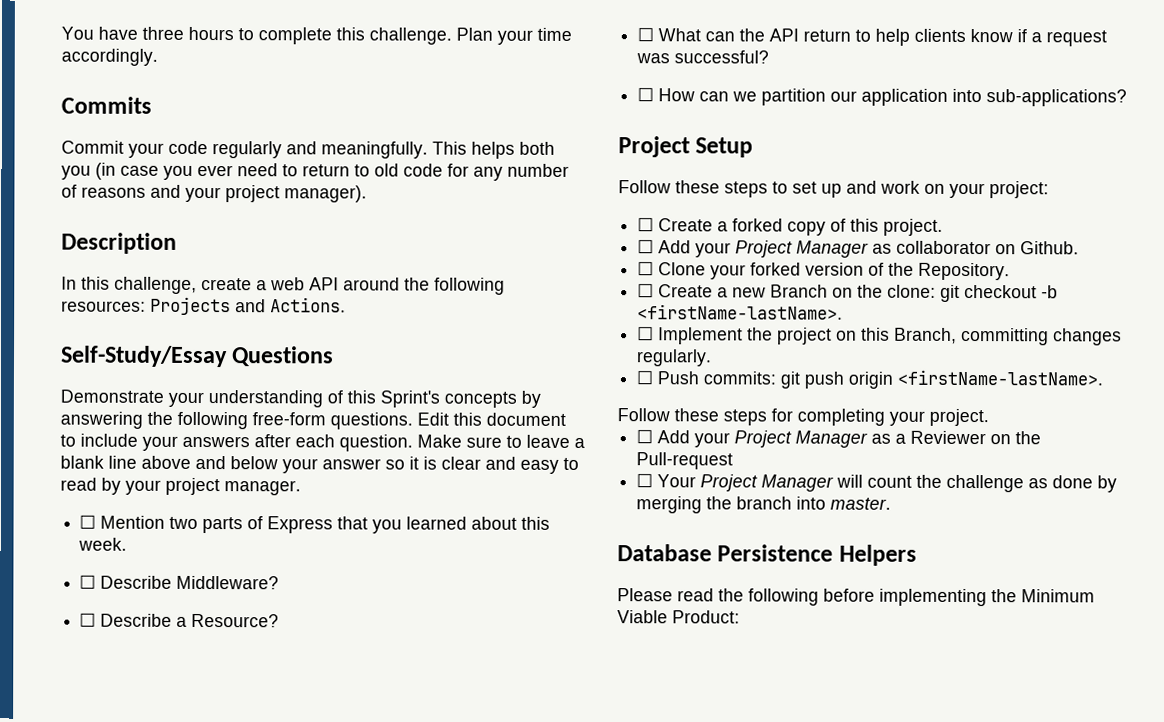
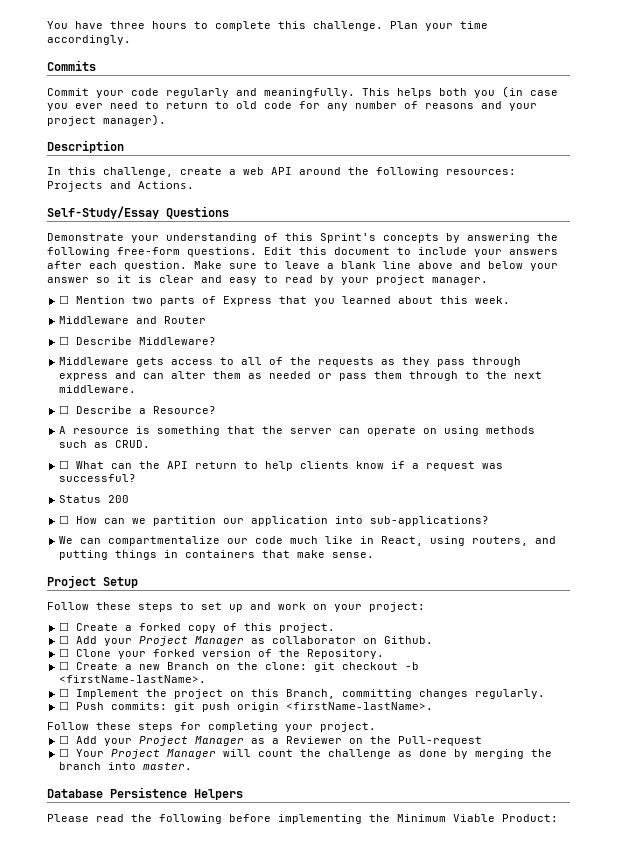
+ Middleware and Router
+ Middleware gets access to all of the requests as they pass through express and can alter them as needed or pass them through to the next middleware.
  ☐ Describe a Resource?
+ A resource is something that the server can operate on using methods such as CRUD.
+ Status 200
+ We can compartmentalize our code much like in React, using routers, and putting things in containers that make sense.

